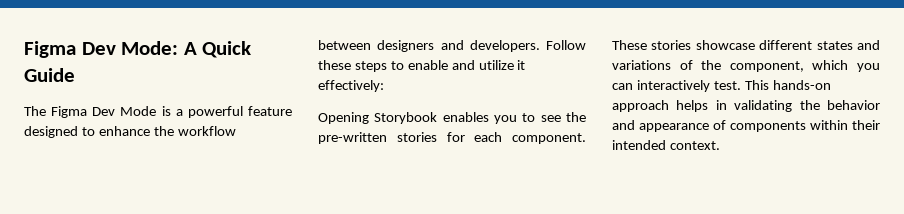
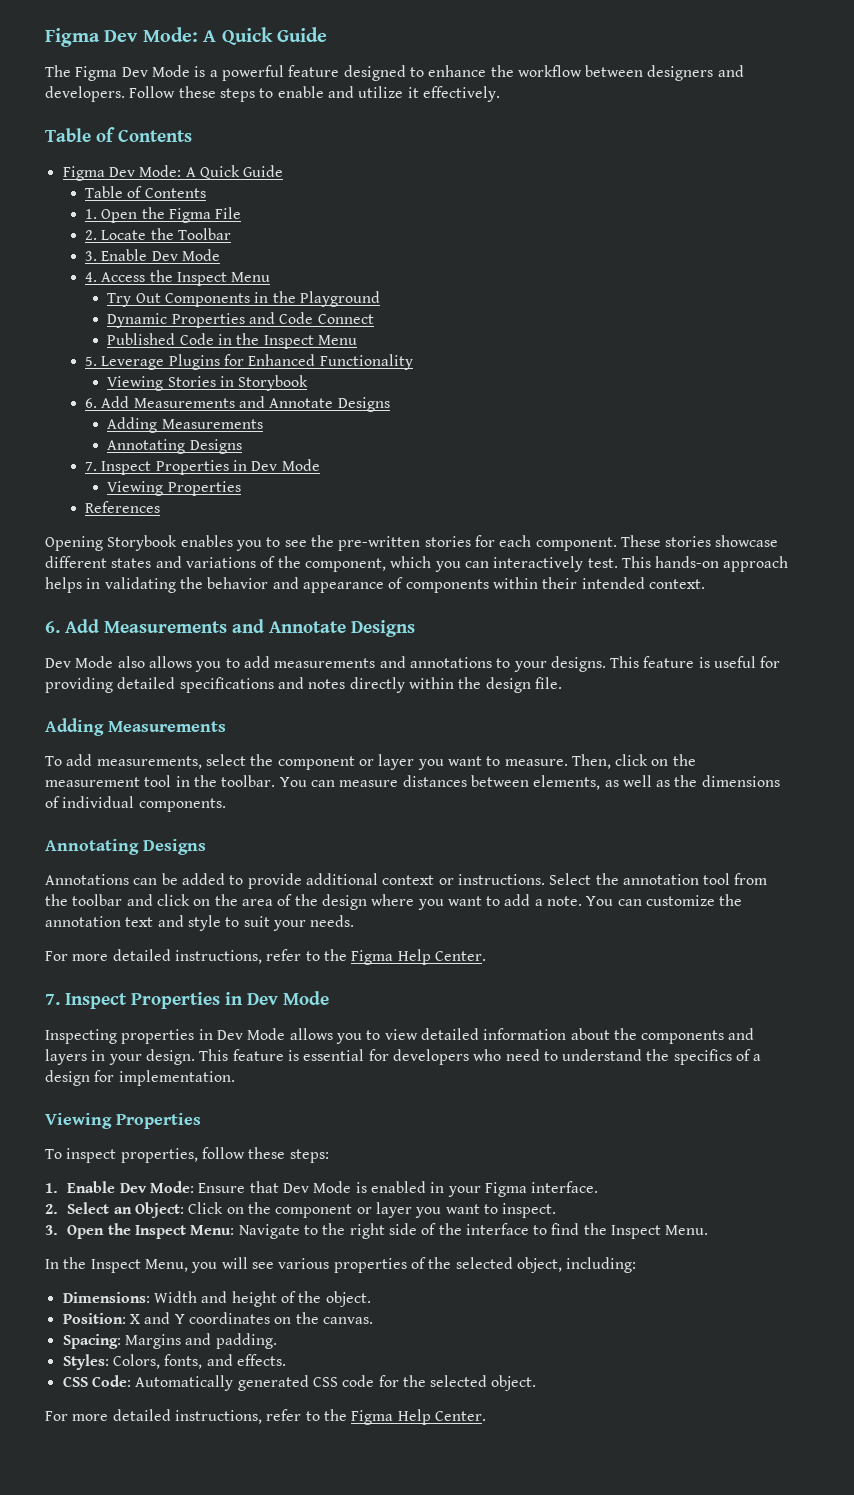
- Follow these steps to enable and utilize it effectively:
+ Follow these steps to enable and utilize it effectively.
+ Table of Contents
+ Figma Dev Mode: A Quick Guide
+ Table of Contents
+ 1. Open the Figma File
+ 2. Locate the Toolbar
+ 3. Enable Dev Mode
+ 4. Access the Inspect Menu
+ Try Out Components in the Playground
+ Dynamic Properties and Code Connect
+ Published Code in the Inspect Menu
+ 5. Leverage Plugins for Enhanced Functionality
+ Viewing Stories in Storybook
+ 6. Add Measurements and Annotate Designs
+ Adding Measurements
+ Annotating Designs
+ 7. Inspect Properties in Dev Mode
+ Viewing Properties
+ References
  This hands-on approach helps in validating the behavior and appearance of components within their intended context.
+ 6. Add Measurements and Annotate Designs
+ Dev Mode also allows you to add measurements and annotations to your designs. This feature is useful for providing detailed specifications and notes directly within the design file.
+ Adding Measurements
+ To add measurements, select the component or layer you want to measure. Then, click on the measurement tool in the toolbar. You can measure distances between elements, as well as the dimensions of individual components.
+ Annotating Designs
+ Annotations can be added to provide additional context or instructions. Select the annotation tool from the toolbar and click on the area of the design where you want to add a note. You can customize the annotation text and style to suit your needs.
+ For more detailed instructions, refer to the Figma Help Center.
+ 7. Inspect Properties in Dev Mode
+ Inspecting properties in Dev Mode allows you to view detailed information about the components and layers in your design. This feature is essential for developers who need to understand the specifics of a design for implementation.
+ Viewing Properties
+ To inspect properties, follow these steps:
+ 1. Enable Dev Mode: Ensure that Dev Mode is enabled in your Figma interface.
+ 2. Select an Object: Click on the component or layer you want to inspect.
+ 3. Open the Inspect Menu: Navigate to the right side of the interface to find the Inspect Menu.
+ In the Inspect Menu, you will see various properties of the selected object, including:
+ Dimensions: Width and height of the object.
+ Position: X and Y coordinates on the canvas.
+ Spacing: Margins and padding.
+ Styles: Colors, fonts, and effects.
+ CSS Code: Automatically generated CSS code for the selected object.
+ For more detailed instructions, refer to the Figma Help Center.

